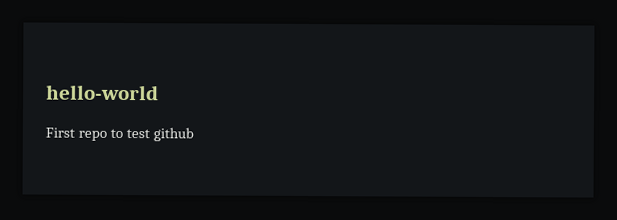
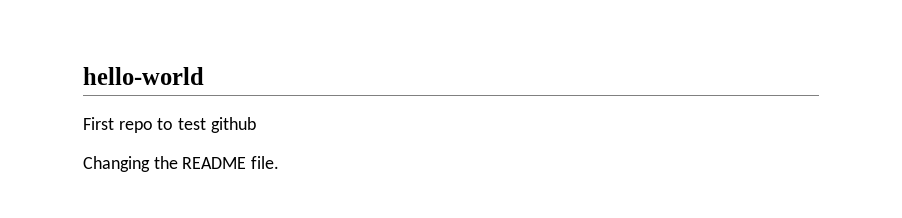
+ Changing the README file.

